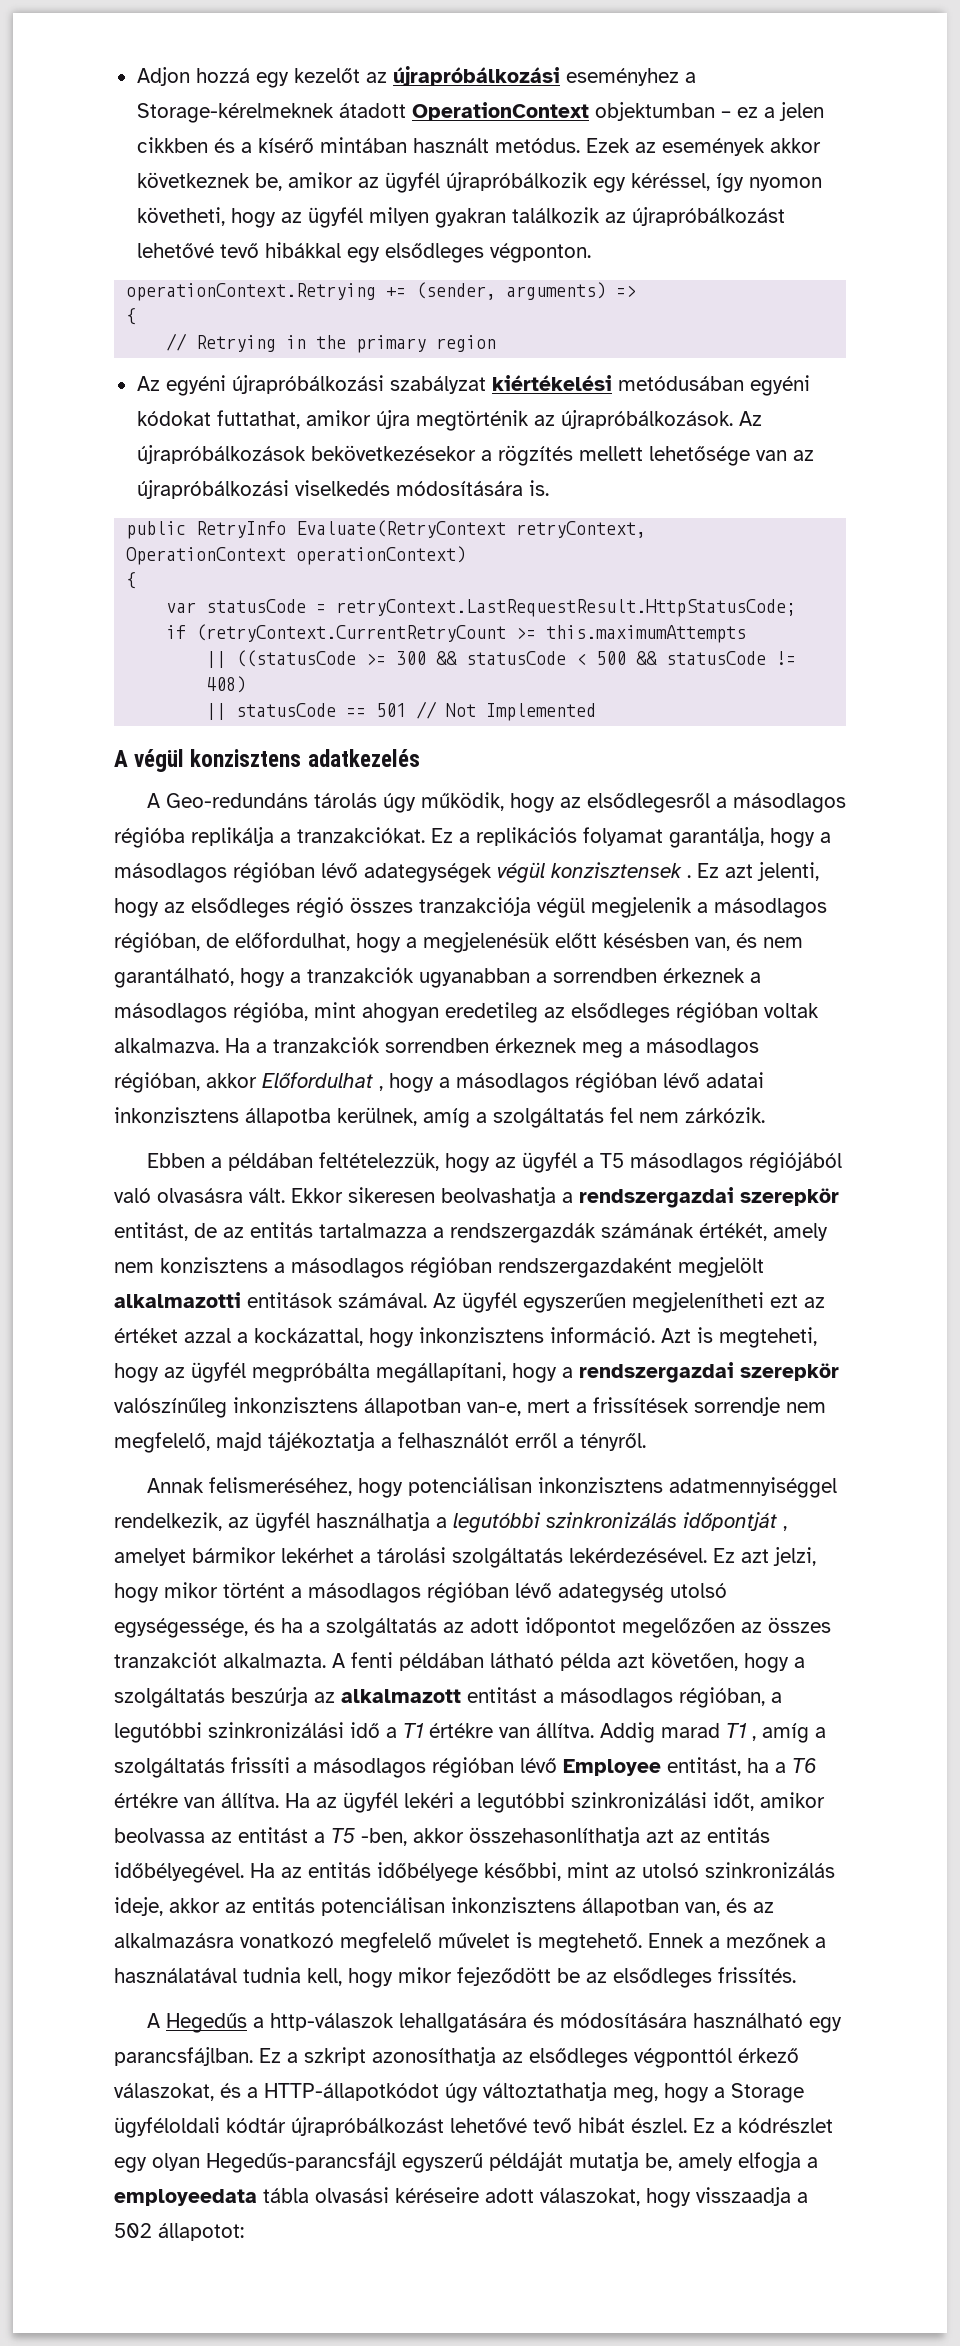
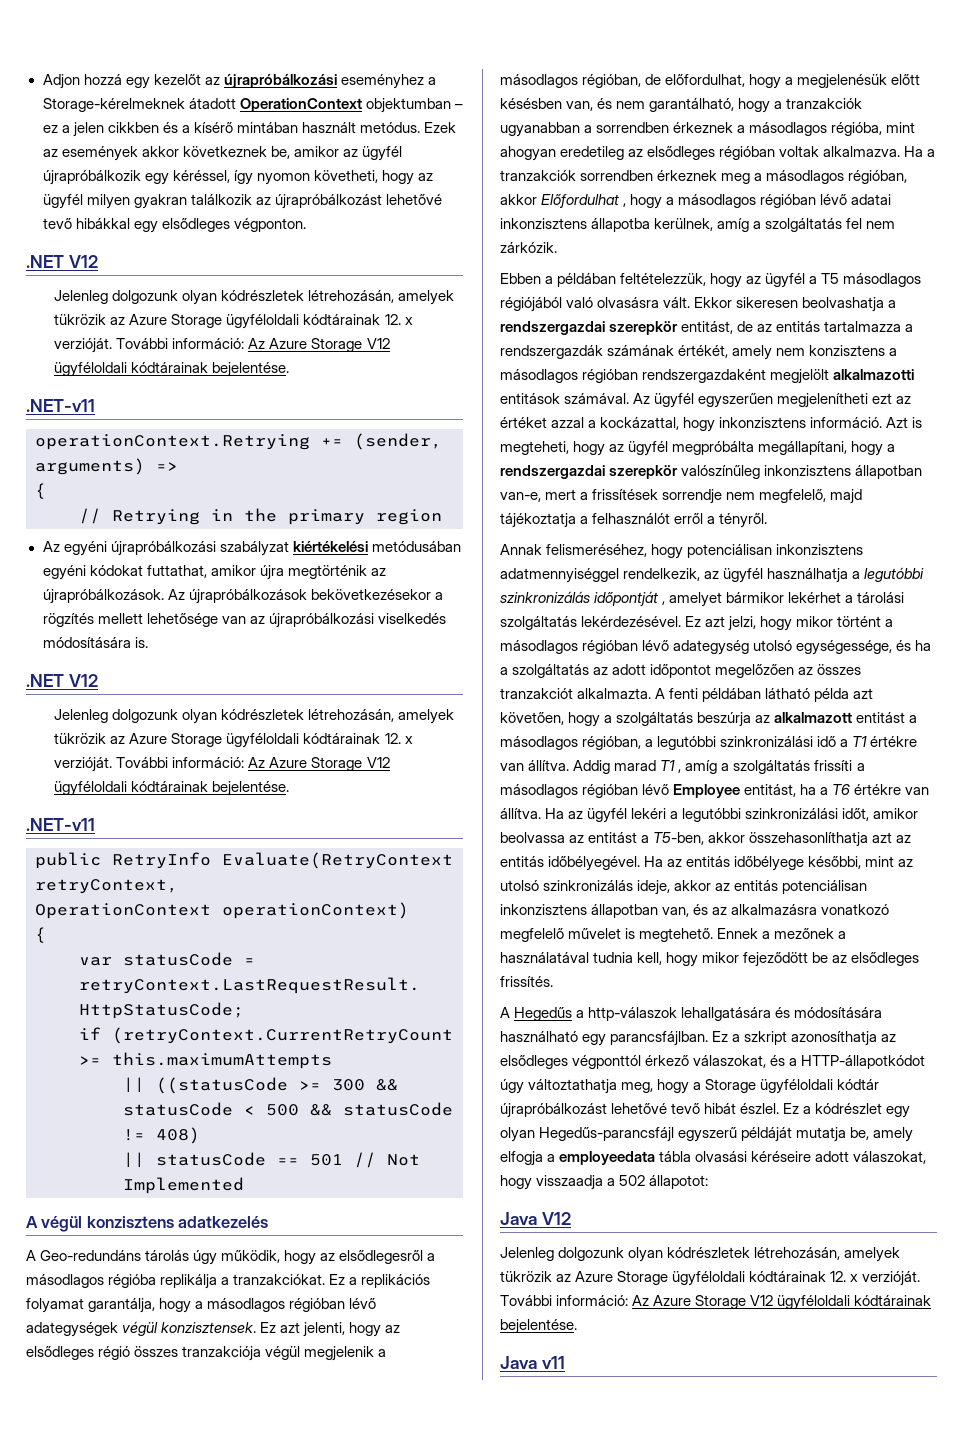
  Ezek az események akkor következnek be, amikor az ügyfél újrapróbálkozik egy kéréssel, így nyomon követheti, hogy az ügyfél milyen gyakran találkozik az újrapróbálkozást lehetővé tevő hibákkal egy elsődleges végponton.
+ .NET V12
+ Jelenleg dolgozunk olyan kódrészletek létrehozásán, amelyek tükrözik az Azure Storage ügyféloldali kódtárainak 12. x verzióját. További információ: Az Azure Storage V12 ügyféloldali kódtárainak bejelentése.
+ .NET-v11
  Az újrapróbálkozások bekövetkezésekor a rögzítés mellett lehetősége van az újrapróbálkozási viselkedés módosítására is.
+ .NET V12
+ Jelenleg dolgozunk olyan kódrészletek létrehozásán, amelyek tükrözik az Azure Storage ügyféloldali kódtárainak 12. x verzióját. További információ: Az Azure Storage V12 ügyféloldali kódtárainak bejelentése.
+ .NET-v11
- Ez a replikációs folyamat garantálja, hogy a másodlagos régióban lévő adategységek végül konzisztensek .
+ Ez a replikációs folyamat garantálja, hogy a másodlagos régióban lévő adategységek végül konzisztensek.
- Ha az ügyfél lekéri a legutóbbi szinkronizálási időt, amikor beolvassa az entitást a T5 -ben, akkor összehasonlíthatja azt az entitás időbélyegével.
+ Ha az ügyfél lekéri a legutóbbi szinkronizálási időt, amikor beolvassa az entitást a T5-ben, akkor összehasonlíthatja azt az entitás időbélyegével.
+ Java V12
+ Jelenleg dolgozunk olyan kódrészletek létrehozásán, amelyek tükrözik az Azure Storage ügyféloldali kódtárainak 12. x verzióját. További információ: Az Azure Storage V12 ügyféloldali kódtárainak bejelentése.
+ Java v11

